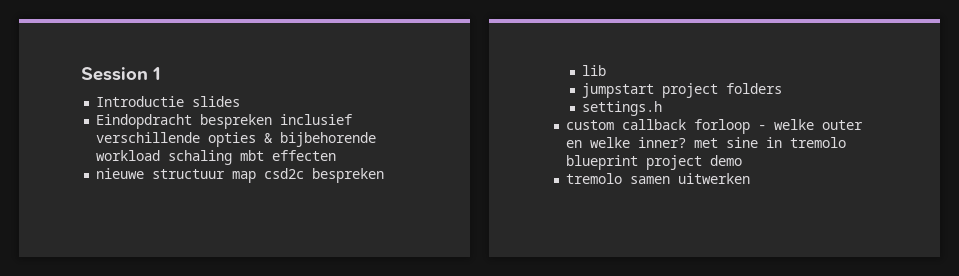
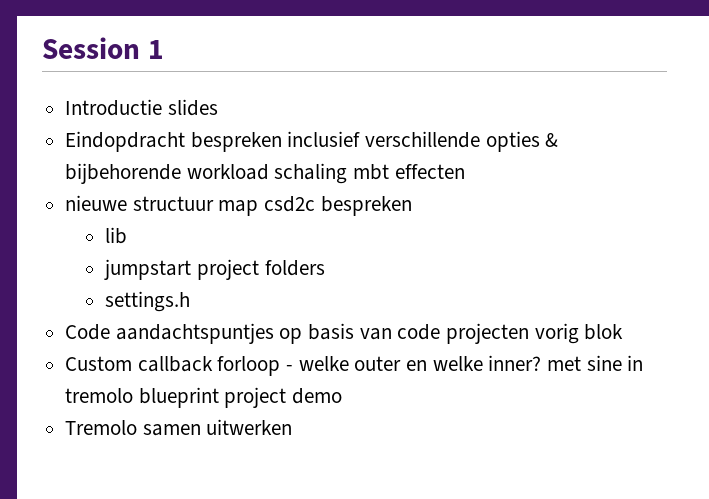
- custom callback forloop - welke outer en welke inner? met sine in tremolo blueprint project demo
+ Code aandachtspuntjes op basis van code projecten vorig blok
+ Custom callback forloop - welke outer en welke inner? met sine in tremolo blueprint project demo
- tremolo samen uitwerken
+ Tremolo samen uitwerken

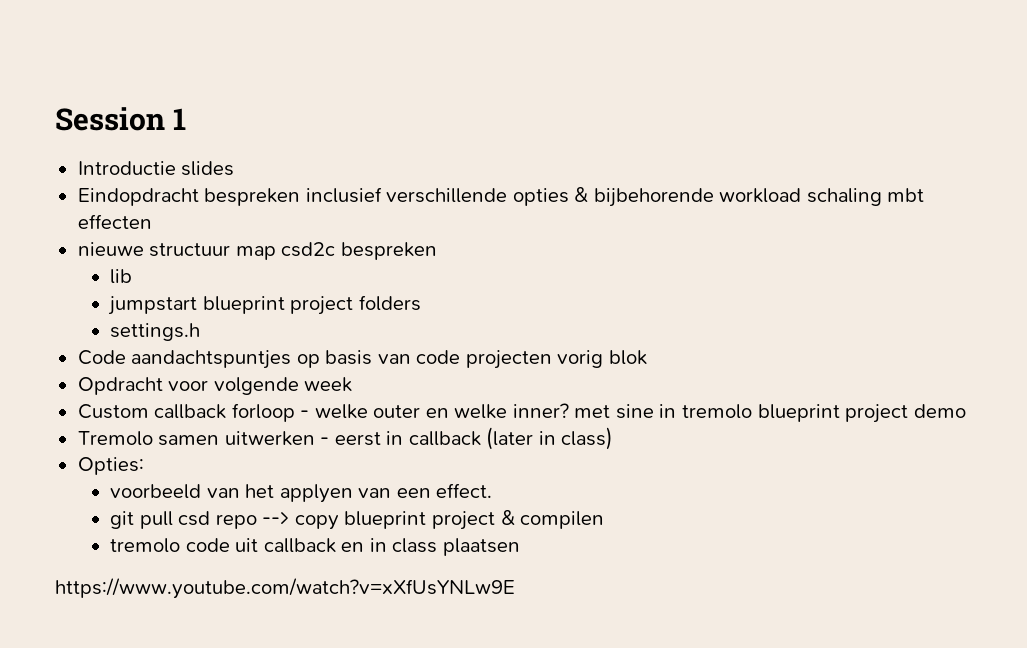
- jumpstart project folders
+ jumpstart blueprint project folders
+ Opdracht voor volgende week
- Tremolo samen uitwerken
+ Tremolo samen uitwerken - eerst in callback (later in class)
+ Opties:
+ voorbeeld van het applyen van een effect.
+ git pull csd repo --> copy blueprint project & compilen
+ tremolo code uit callback en in class plaatsen
+ https://www.youtube.com/watch?v=xXfUsYNLw9E

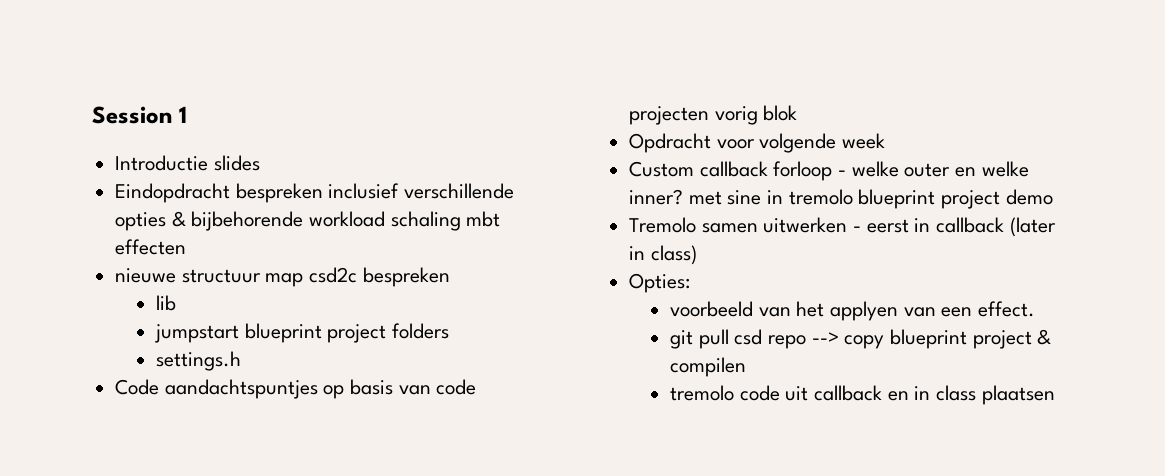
- https://www.youtube.com/watch?v=xXfUsYNLw9E

